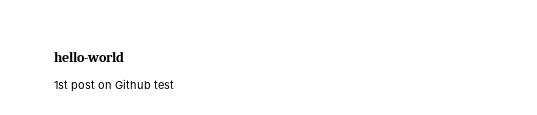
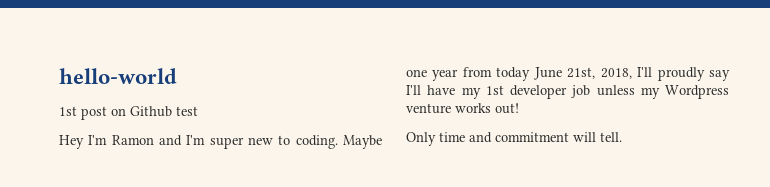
+ Hey I'm Ramon and I'm super new to coding. Maybe one year from today June 21st, 2018, I'll proudly say I'll have my 1st developer job unless my Wordpress venture works out!
+ Only time and commitment will tell.

